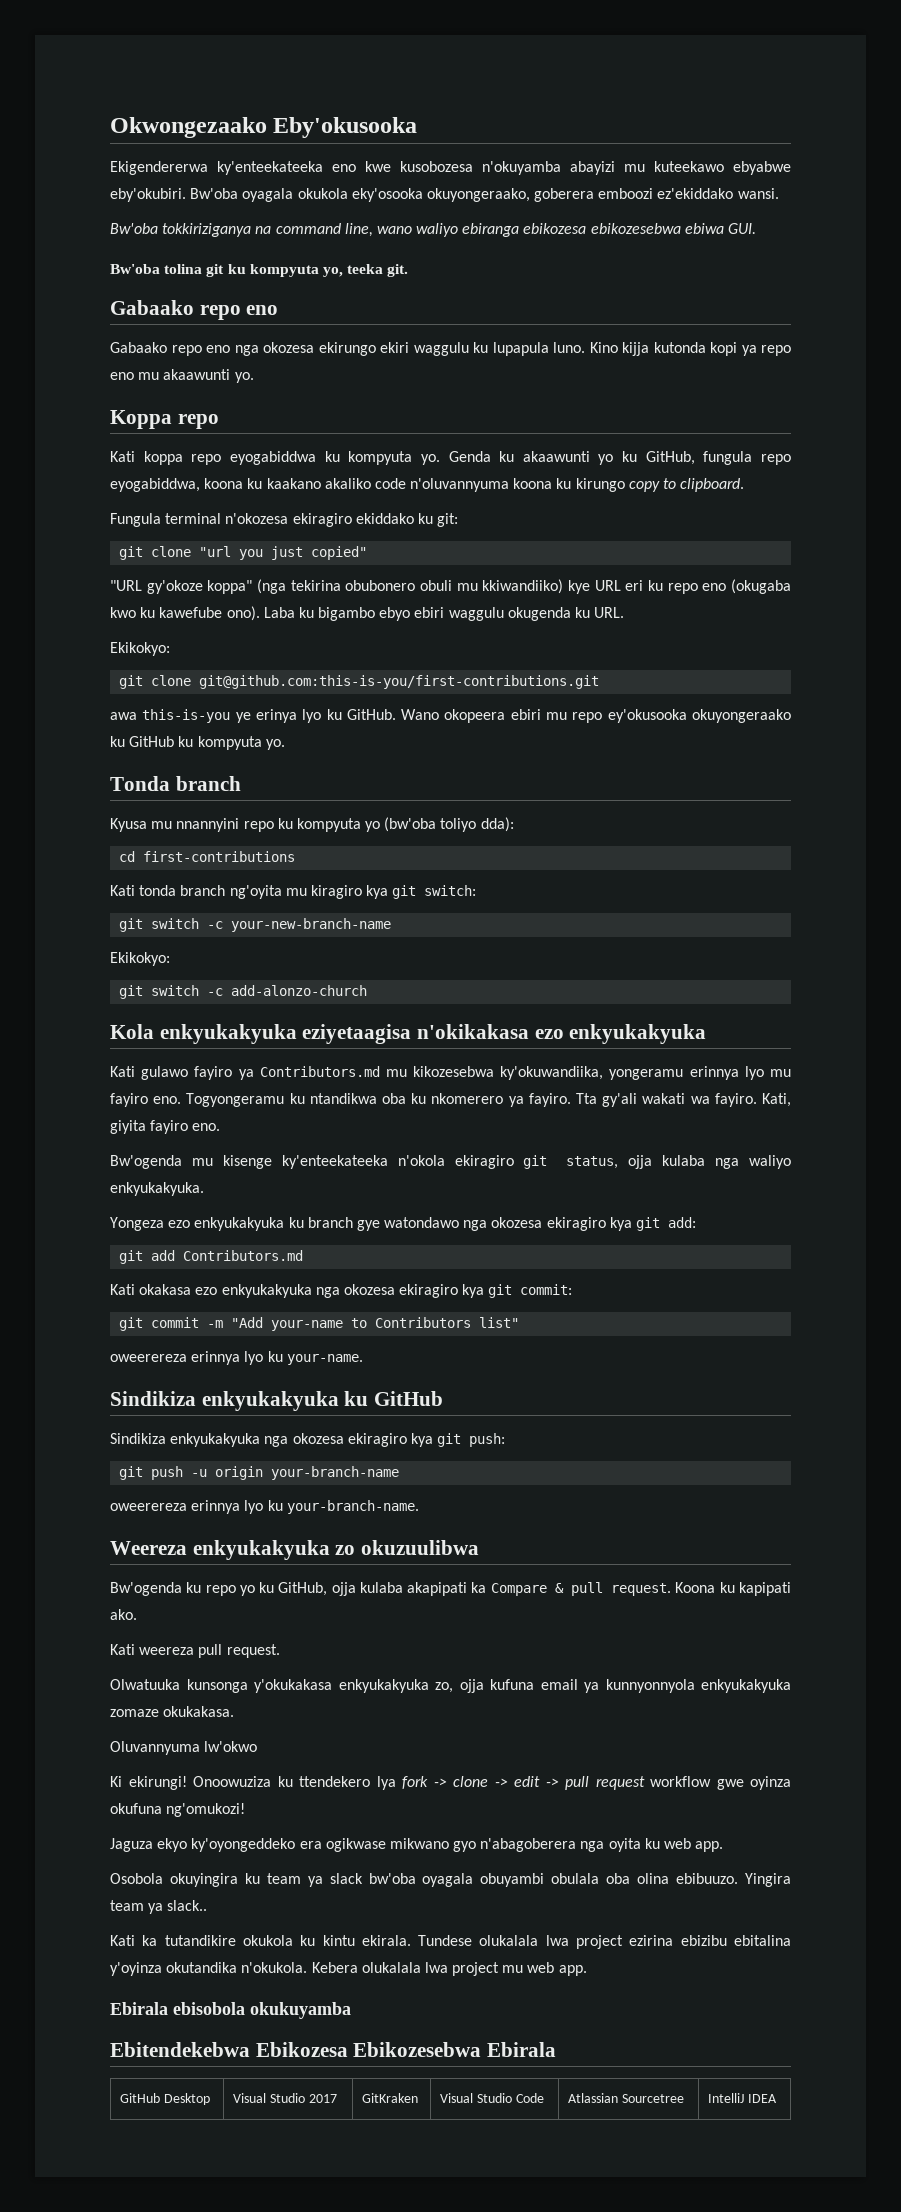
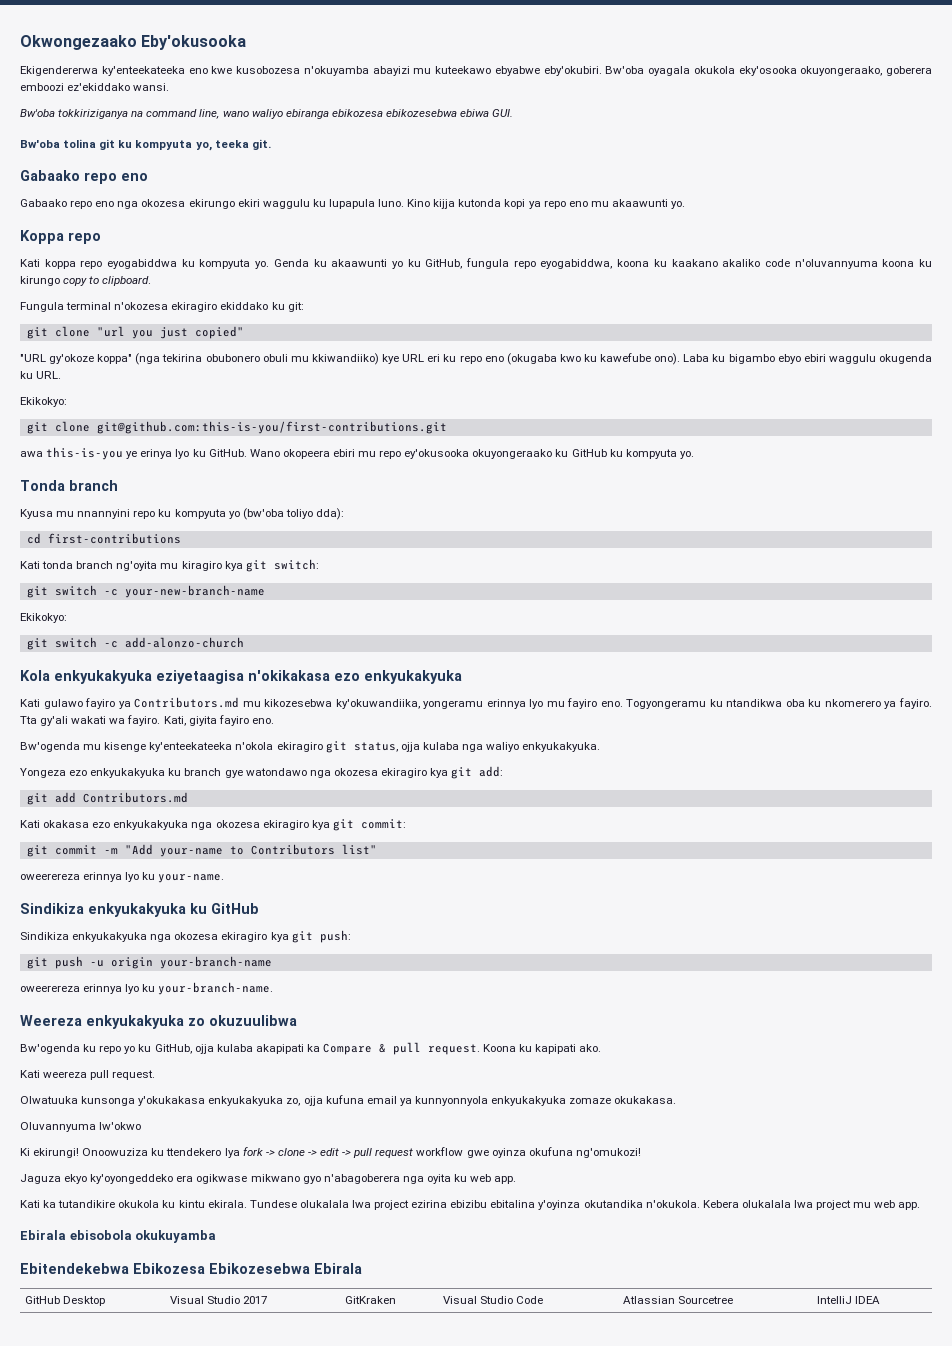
- Osobola okuyingira ku team ya slack bw'oba oyagala obuyambi obulala oba olina ebibuuzo. Yingira team ya slack..

